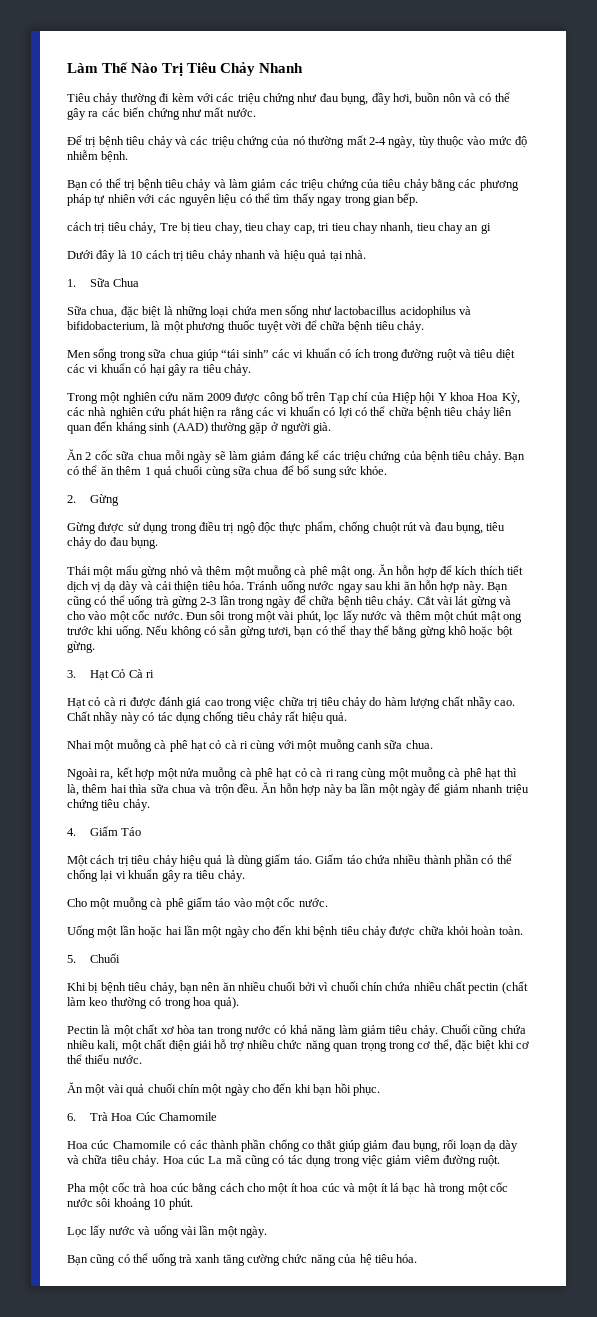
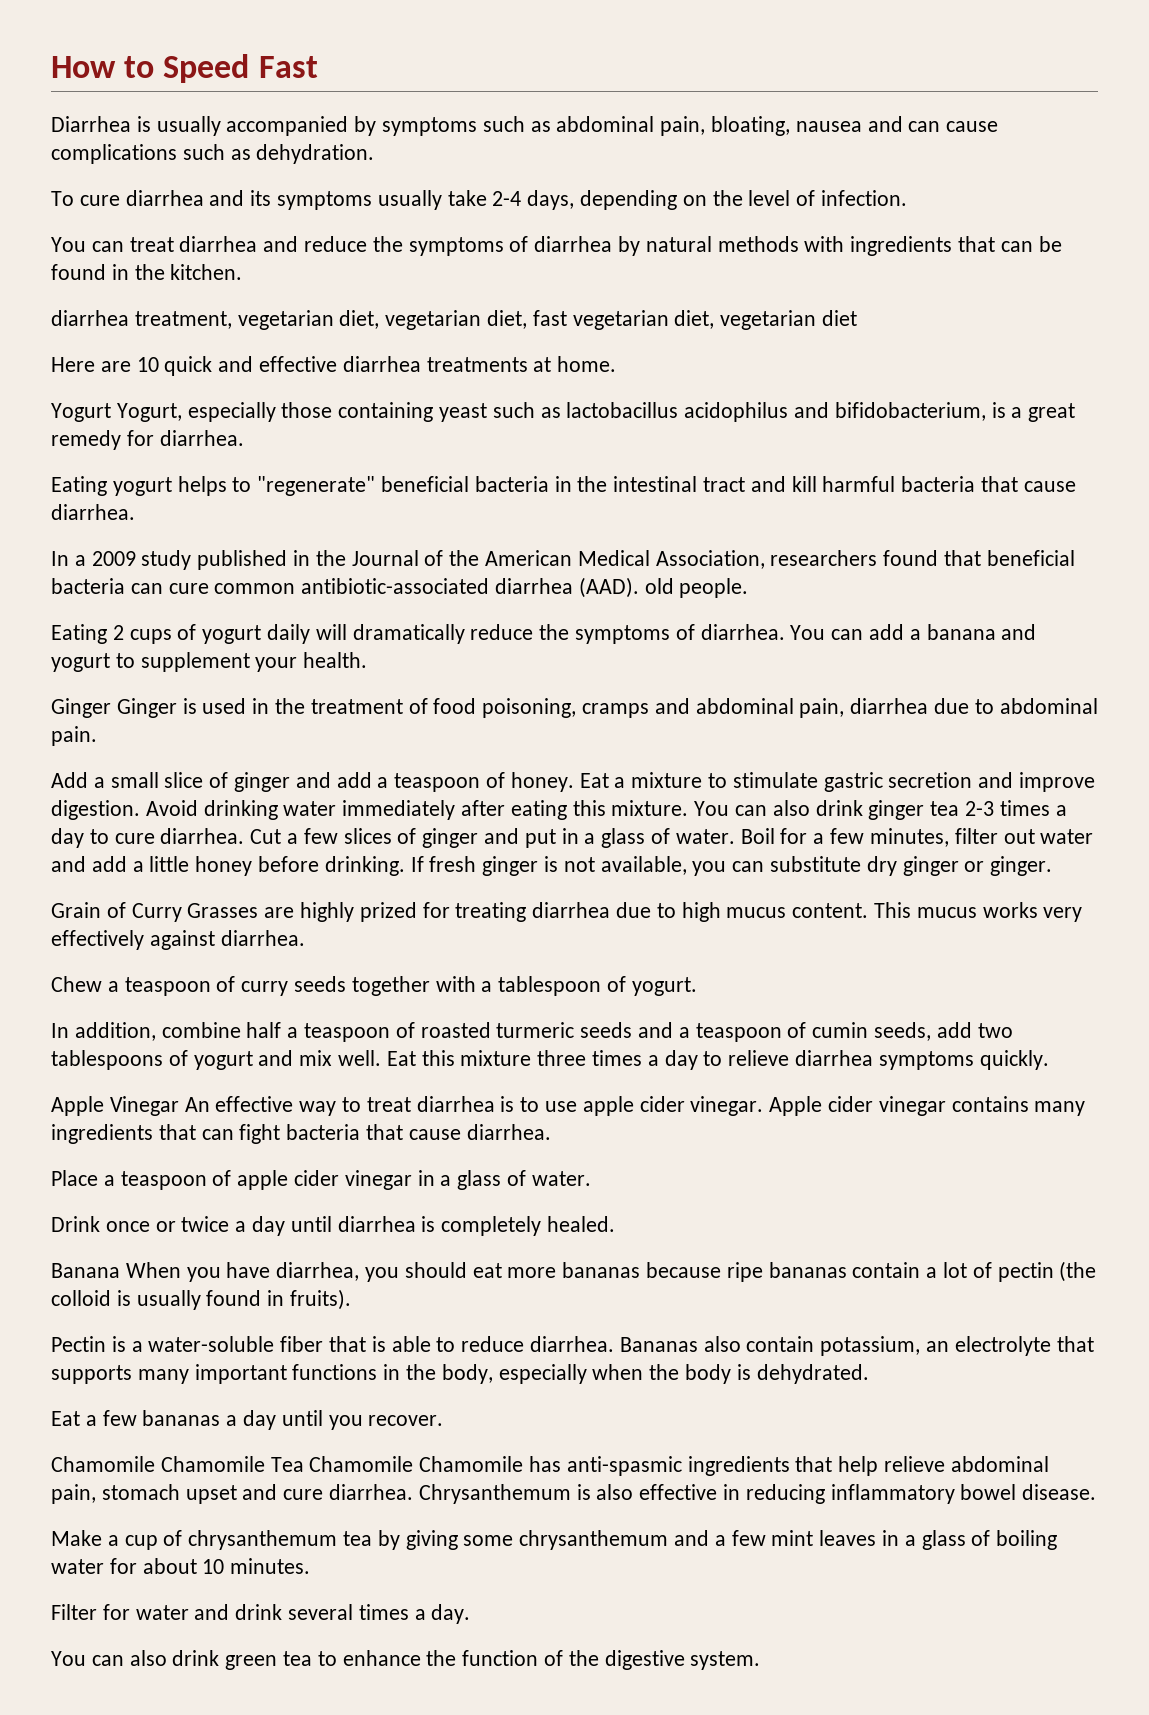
- Làm Thế Nào Trị Tiêu Chảy Nhanh
- Tiêu chảy thường đi kèm với các triệu chứng như đau bụng, đầy hơi, buồn nôn và có thể gây ra các biến chứng như mất nước.
- Để trị bệnh tiêu chảy và các triệu chứng của nó thường mất 2-4 ngày, tùy thuộc vào mức độ nhiễm bệnh.
- Bạn có thể trị bệnh tiêu chảy và làm giảm các triệu chứng của tiêu chảy bằng các phương pháp tự nhiên với các nguyên liệu có thể tìm thấy ngay trong gian bếp.
- cách trị tiêu chảy, Tre bị tieu chay, tieu chay cap, tri tieu chay nhanh, tieu chay an gi
- Dưới đây là 10 cách trị tiêu chảy nhanh và hiệu quả tại nhà.
- 1. Sữa Chua
- Sữa chua, đặc biệt là những loại chứa men sống như lactobacillus acidophilus và bifidobacterium, là một phương thuốc tuyệt vời để chữa bệnh tiêu chảy.
- Men sống trong sữa chua giúp “tái sinh” các vi khuẩn có ích trong đường ruột và tiêu diệt các vi khuẩn có hại gây ra tiêu chảy.
- Trong một nghiên cứu năm 2009 được công bố trên Tạp chí của Hiệp hội Y khoa Hoa Kỳ, các nhà nghiên cứu phát hiện ra rằng các vi khuẩn có lợi có thể chữa bệnh tiêu chảy liên quan đến kháng sinh (AAD) thường gặp ở người già.
- Ăn 2 cốc sữa chua mỗi ngày sẽ làm giảm đáng kể các triệu chứng của bệnh tiêu chảy. Bạn có thể ăn thêm 1 quả chuối cùng sữa chua để bổ sung sức khỏe.
- 2. Gừng
- Gừng được sử dụng trong điều trị ngộ độc thực phẩm, chống chuột rút và đau bụng, tiêu chảy do đau bụng.
- Thái một mẩu gừng nhỏ và thêm một muỗng cà phê mật ong. Ăn hỗn hợp để kích thích tiết dịch vị dạ dày và cải thiện tiêu hóa. Tránh uống nước ngay sau khi ăn hỗn hợp này. Bạn cũng có thể uống trà gừng 2-3 lần trong ngày để chữa bệnh tiêu chảy. Cắt vài lát gừng và cho vào một cốc nước. Đun sôi trong một vài phút, lọc lấy nước và thêm một chút mật ong trước khi uống. Nếu không có sẵn gừng tươi, bạn có thể thay thế bằng gừng khô hoặc bột gừng.
- 3. Hạt Cỏ Cà ri
- Hạt cỏ cà ri được đánh giá cao trong việc chữa trị tiêu chảy do hàm lượng chất nhầy cao. Chất nhầy này có tác dụng chống tiêu chảy rất hiệu quả.
- Nhai một muỗng cà phê hạt cỏ cà ri cùng với một muỗng canh sữa chua.
- Ngoài ra, kết hợp một nửa muỗng cà phê hạt cỏ cà ri rang cùng một muỗng cà phê hạt thì là, thêm hai thìa sữa chua và trộn đều. Ăn hỗn hợp này ba lần một ngày để giảm nhanh triệu chứng tiêu chảy.
- 4. Giấm Táo
- Một cách trị tiêu chảy hiệu quả là dùng giấm táo. Giấm táo chứa nhiều thành phần có thể chống lại vi khuẩn gây ra tiêu chảy.
- Cho một muỗng cà phê giấm táo vào một cốc nước.
- Uống một lần hoặc hai lần một ngày cho đến khi bệnh tiêu chảy được chữa khỏi hoàn toàn.
- 5. Chuối
- Khi bị bệnh tiêu chảy, bạn nên ăn nhiều chuối bởi vì chuối chín chứa nhiều chất pectin (chất làm keo thường có trong hoa quả).
- Pectin là một chất xơ hòa tan trong nước có khả năng làm giảm tiêu chảy. Chuối cũng chứa nhiều kali, một chất điện giải hỗ trợ nhiều chức năng quan trọng trong cơ thể, đặc biệt khi cơ thể thiếu nước.
- Ăn một vài quả chuối chín một ngày cho đến khi bạn hồi phục.
- 6. Trà Hoa Cúc Chamomile
- Hoa cúc Chamomile có các thành phần chống co thắt giúp giảm đau bụng, rối loạn dạ dày và chữa tiêu chảy. Hoa cúc La mã cũng có tác dụng trong việc giảm viêm đường ruột.
- Pha một cốc trà hoa cúc bằng cách cho một ít hoa cúc và một ít lá bạc hà trong một cốc nước sôi khoảng 10 phút.
- Lọc lấy nước và uống vài lần một ngày.
- Bạn cũng có thể uống trà xanh tăng cường chức năng của hệ tiêu hóa.
+ How to Speed Fast
+ Diarrhea is usually accompanied by symptoms such as abdominal pain, bloating, nausea and can cause complications such as dehydration.
+ To cure diarrhea and its symptoms usually take 2-4 days, depending on the level of infection.
+ You can treat diarrhea and reduce the symptoms of diarrhea by natural methods with ingredients that can be found in the kitchen.
+ diarrhea treatment, vegetarian diet, vegetarian diet, fast vegetarian diet, vegetarian diet
+ Here are 10 quick and effective diarrhea treatments at home.
+ Yogurt Yogurt, especially those containing yeast such as lactobacillus acidophilus and bifidobacterium, is a great remedy for diarrhea.
+ Eating yogurt helps to "regenerate" beneficial bacteria in the intestinal tract and kill harmful bacteria that cause diarrhea.
+ In a 2009 study published in the Journal of the American Medical Association, researchers found that beneficial bacteria can cure common antibiotic-associated diarrhea (AAD). old people.
+ Eating 2 cups of yogurt daily will dramatically reduce the symptoms of diarrhea. You can add a banana and yogurt to supplement your health.
+ Ginger Ginger is used in the treatment of food poisoning, cramps and abdominal pain, diarrhea due to abdominal pain.
+ Add a small slice of ginger and add a teaspoon of honey. Eat a mixture to stimulate gastric secretion and improve digestion. Avoid drinking water immediately after eating this mixture. You can also drink ginger tea 2-3 times a day to cure diarrhea. Cut a few slices of ginger and put in a glass of water. Boil for a few minutes, filter out water and add a little honey before drinking. If fresh ginger is not available, you can substitute dry ginger or ginger.
+ Grain of Curry Grasses are highly prized for treating diarrhea due to high mucus content. This mucus works very effectively against diarrhea.
+ Chew a teaspoon of curry seeds together with a tablespoon of yogurt.
+ In addition, combine half a teaspoon of roasted turmeric seeds and a teaspoon of cumin seeds, add two tablespoons of yogurt and mix well. Eat this mixture three times a day to relieve diarrhea symptoms quickly.
+ Apple Vinegar An effective way to treat diarrhea is to use apple cider vinegar. Apple cider vinegar contains many ingredients that can fight bacteria that cause diarrhea.
+ Place a teaspoon of apple cider vinegar in a glass of water.
+ Drink once or twice a day until diarrhea is completely healed.
+ Banana When you have diarrhea, you should eat more bananas because ripe bananas contain a lot of pectin (the colloid is usually found in fruits).
+ Pectin is a water-soluble fiber that is able to reduce diarrhea. Bananas also contain potassium, an electrolyte that supports many important functions in the body, especially when the body is dehydrated.
+ Eat a few bananas a day until you recover.
+ Chamomile Chamomile Tea Chamomile Chamomile has anti-spasmic ingredients that help relieve abdominal pain, stomach upset and cure diarrhea. Chrysanthemum is also effective in reducing inflammatory bowel disease.
+ Make a cup of chrysanthemum tea by giving some chrysanthemum and a few mint leaves in a glass of boiling water for about 10 minutes.
+ Filter for water and drink several times a day.
+ You can also drink green tea to enhance the function of the digestive system.

